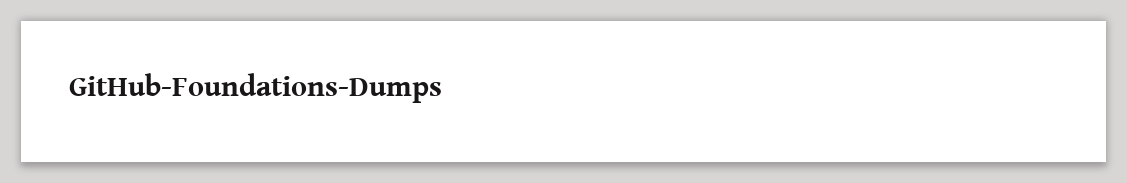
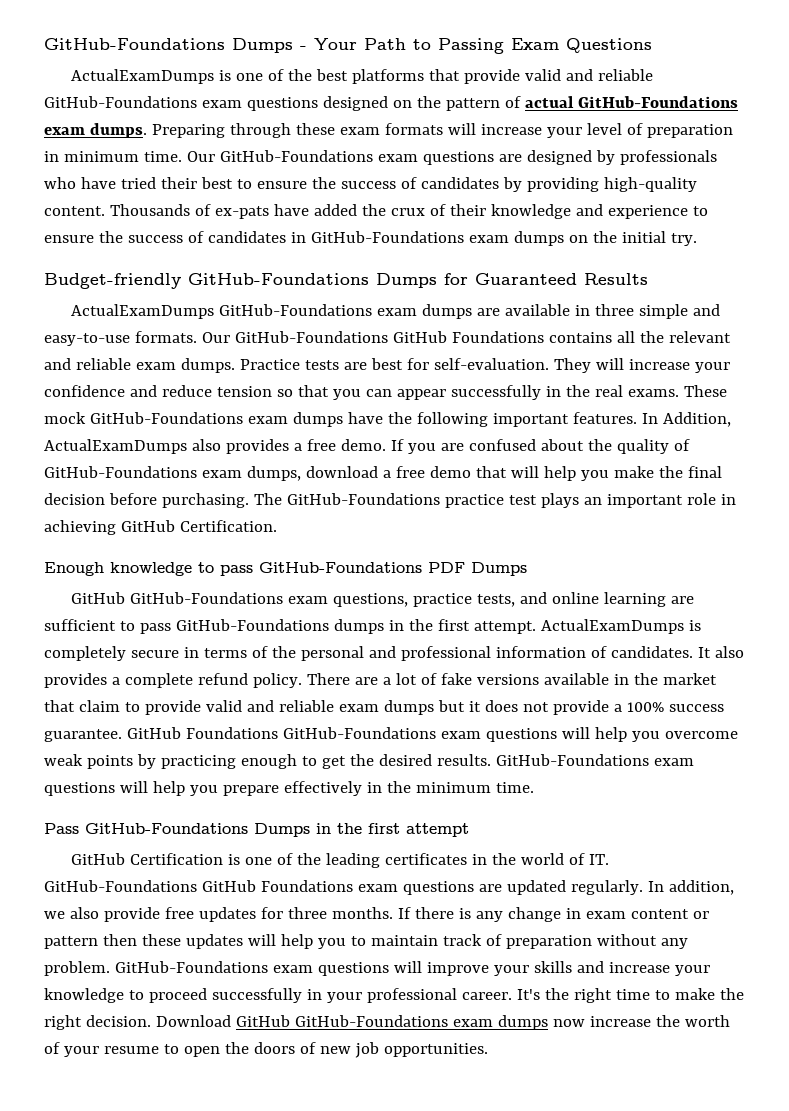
- GitHub-Foundations-Dumps
+ GitHub-Foundations Dumps - Your Path to Passing Exam Questions
+ ActualExamDumps is one of the best platforms that provide valid and reliable GitHub-Foundations exam questions designed on the pattern of actual GitHub-Foundations exam dumps. Preparing through these exam formats will increase your level of preparation in minimum time. Our GitHub-Foundations exam questions are designed by professionals who have tried their best to ensure the success of candidates by providing high-quality content. Thousands of ex-pats have added the crux of their knowledge and experience to ensure the success of candidates in GitHub-Foundations exam dumps on the initial try.
+ Budget-friendly GitHub-Foundations Dumps for Guaranteed Results
+ ActualExamDumps GitHub-Foundations exam dumps are available in three simple and easy-to-use formats. Our GitHub-Foundations GitHub Foundations contains all the relevant and reliable exam dumps. Practice tests are best for self-evaluation. They will increase your confidence and reduce tension so that you can appear successfully in the real exams. These mock GitHub-Foundations exam dumps have the following important features. In Addition, ActualExamDumps also provides a free demo. If you are confused about the quality of GitHub-Foundations exam dumps, download a free demo that will help you make the final decision before purchasing. The GitHub-Foundations practice test plays an important role in achieving GitHub Certification.
+ Enough knowledge to pass GitHub-Foundations PDF Dumps
+ GitHub GitHub-Foundations exam questions, practice tests, and online learning are sufficient to pass GitHub-Foundations dumps in the first attempt. ActualExamDumps is completely secure in terms of the personal and professional information of candidates. It also provides a complete refund policy. There are a lot of fake versions available in the market that claim to provide valid and reliable exam dumps but it does not provide a 100% success guarantee. GitHub Foundations GitHub-Foundations exam questions will help you overcome weak points by practicing enough to get the desired results. GitHub-Foundations exam questions will help you prepare effectively in the minimum time.
+ Pass GitHub-Foundations Dumps in the first attempt
+ GitHub Certification is one of the leading certificates in the world of IT. GitHub-Foundations GitHub Foundations exam questions are updated regularly. In addition, we also provide free updates for three months. If there is any change in exam content or pattern then these updates will help you to maintain track of preparation without any problem. GitHub-Foundations exam questions will improve your skills and increase your knowledge to proceed successfully in your professional career. It's the right time to make the right decision. Download GitHub GitHub-Foundations exam dumps now increase the worth of your resume to open the doors of new job opportunities.

